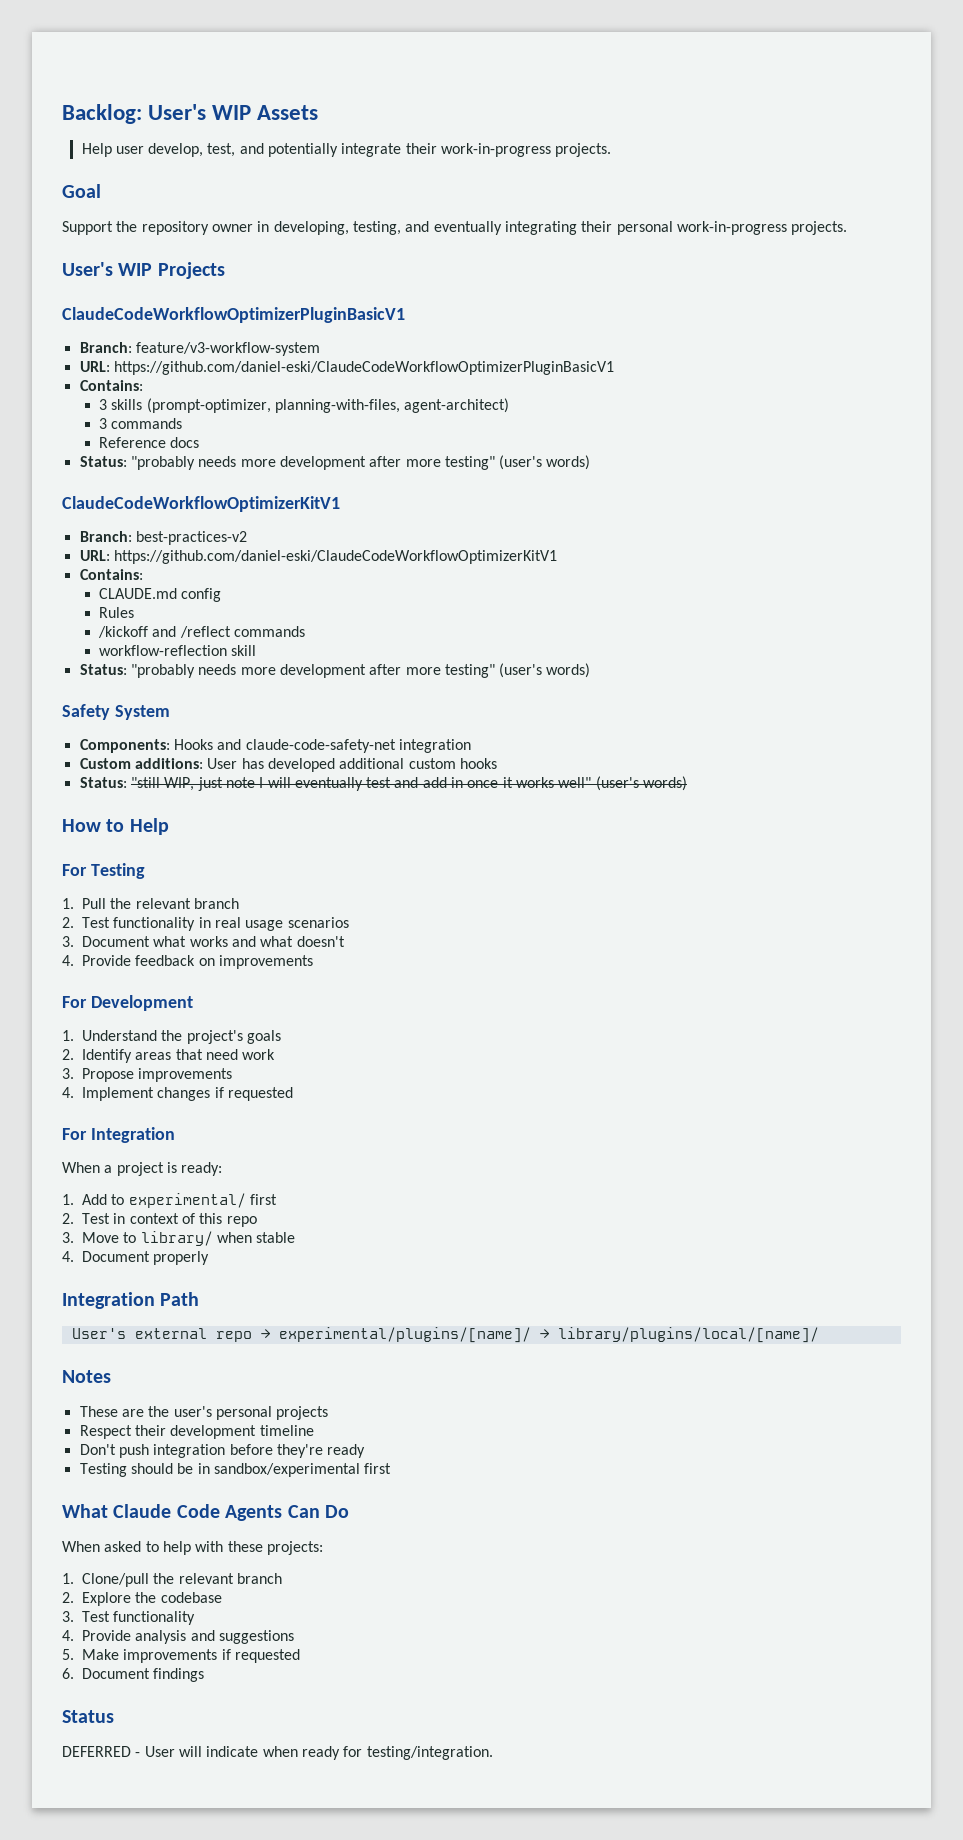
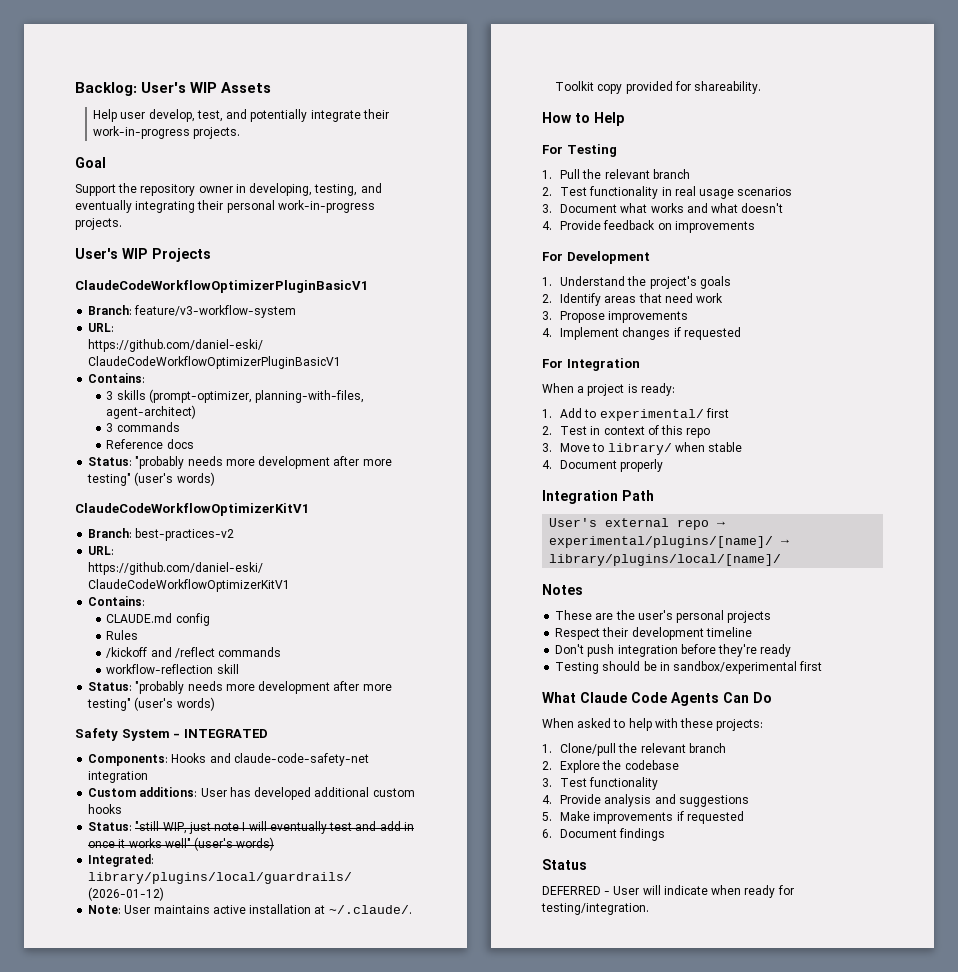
- Safety System
+ Safety System - INTEGRATED
+ Integrated: library/plugins/local/guardrails/ (2026-01-12)
+ Note: User maintains active installation at ~/.claude/. Toolkit copy provided for shareability.

